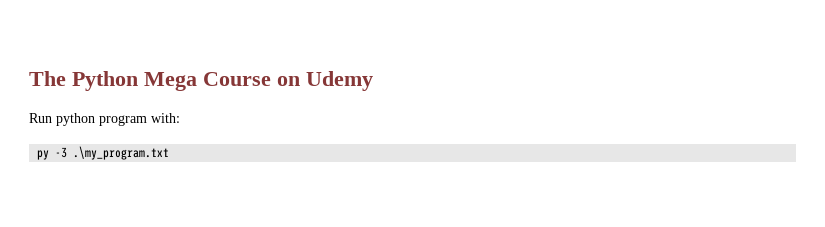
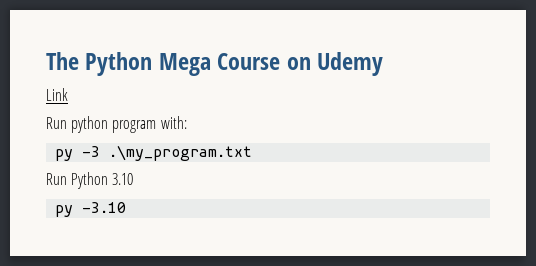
+ Link
+ Run Python 3.10
+ py -3.10

